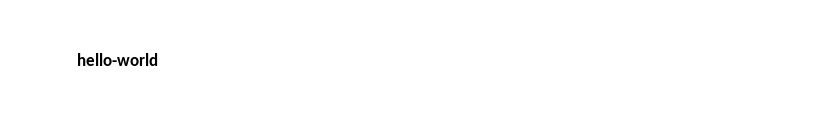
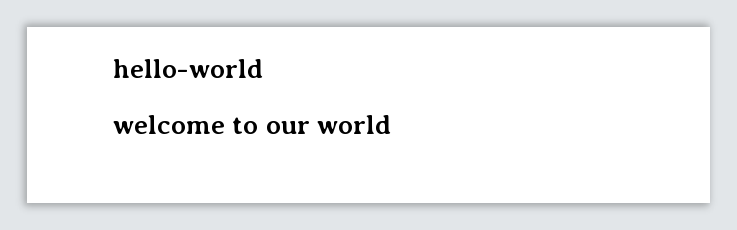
+ welcome to our world

